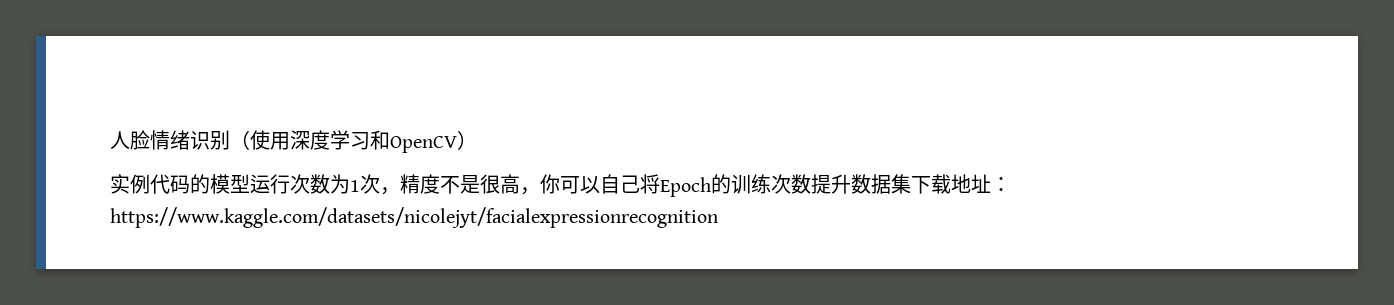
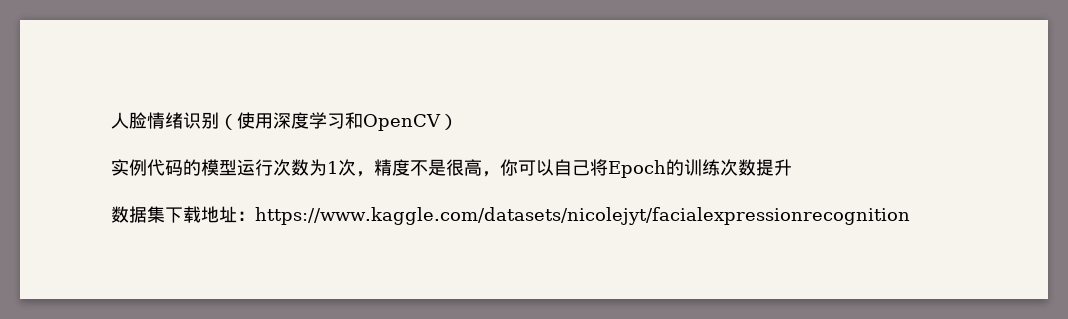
- 实例代码的模型运行次数为1次，精度不是很高，你可以自己将Epoch的训练次数提升数据集下载地址：https://www.kaggle.com/datasets/nicolejyt/facialexpressionrecognition
+ 实例代码的模型运行次数为1次，精度不是很高，你可以自己将Epoch的训练次数提升
+ 数据集下载地址：https://www.kaggle.com/datasets/nicolejyt/facialexpressionrecognition

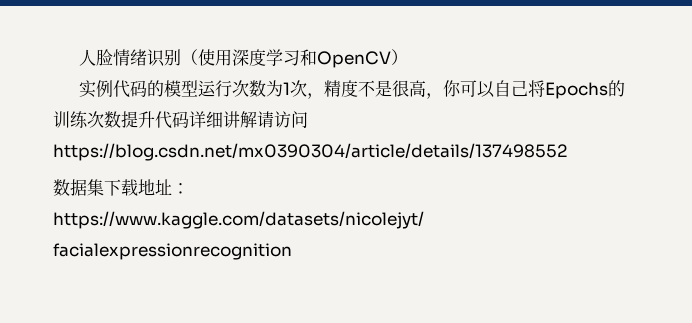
- 实例代码的模型运行次数为1次，精度不是很高，你可以自己将Epoch的训练次数提升
+ 实例代码的模型运行次数为1次，精度不是很高，你可以自己将Epochs的训练次数提升代码详细讲解请访问https://blog.csdn.net/mx0390304/article/details/137498552

